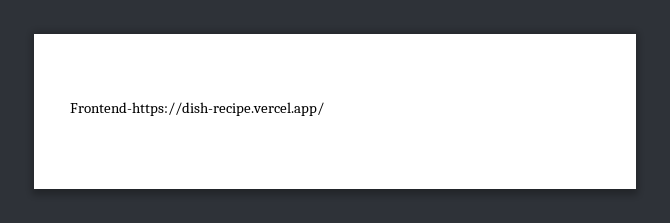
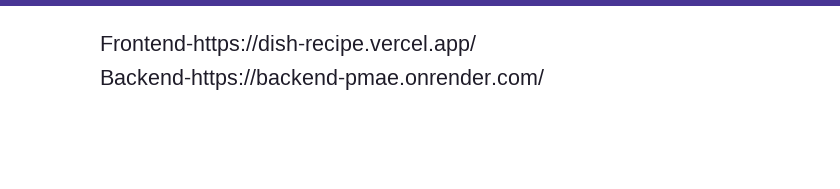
+ Backend-https://backend-pmae.onrender.com/

